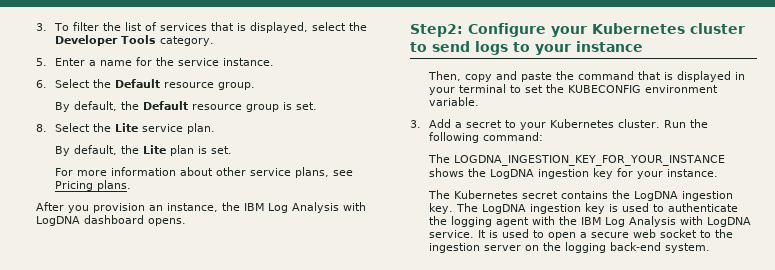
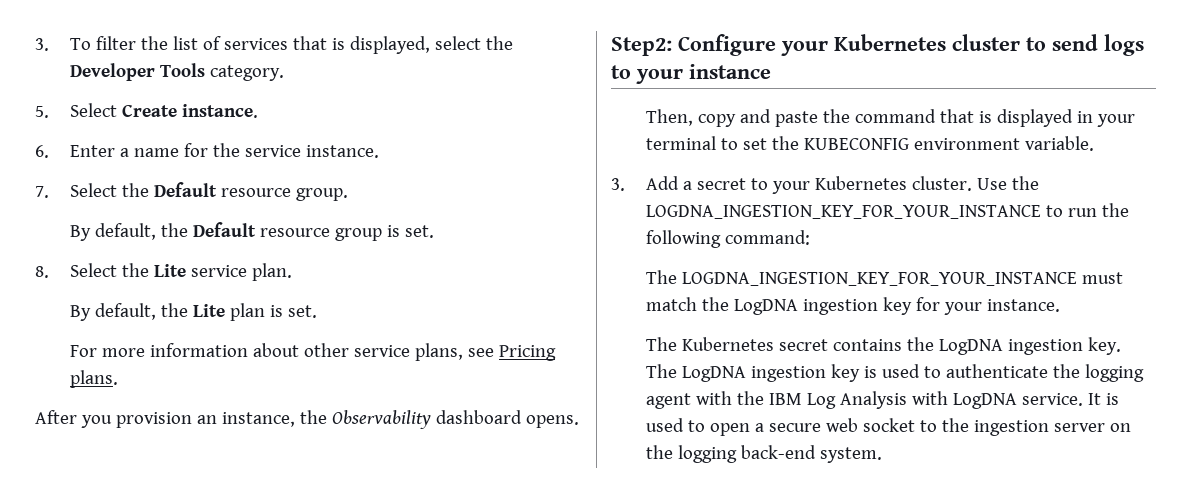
- 5. Enter a name for the service instance.
+ 5. Select Create instance.
+ 6. Enter a name for the service instance.
- 6. Select the Default resource group.
+ 7. Select the Default resource group.
- After you provision an instance, the IBM Log Analysis with LogDNA dashboard opens.
+ After you provision an instance, the Observability dashboard opens.
- Run the following command:
+ Use the LOGDNA_INGESTION_KEY_FOR_YOUR_INSTANCE to run the following command:
- The LOGDNA_INGESTION_KEY_FOR_YOUR_INSTANCE shows the LogDNA ingestion key for your instance.
+ The LOGDNA_INGESTION_KEY_FOR_YOUR_INSTANCE must match the LogDNA ingestion key for your instance.

